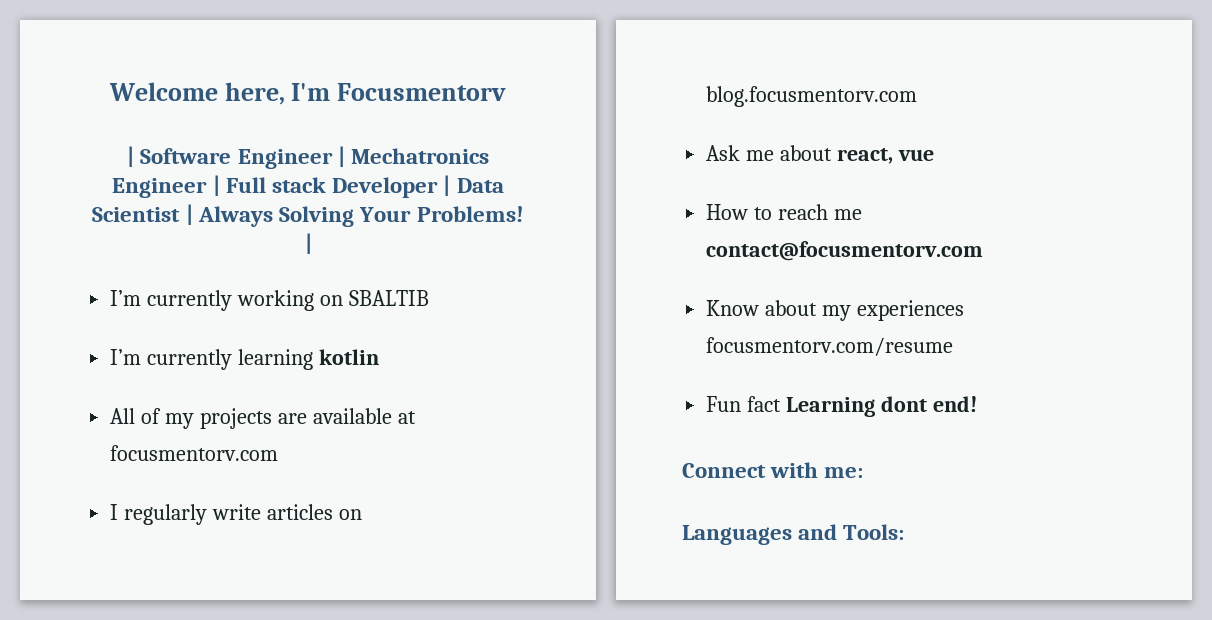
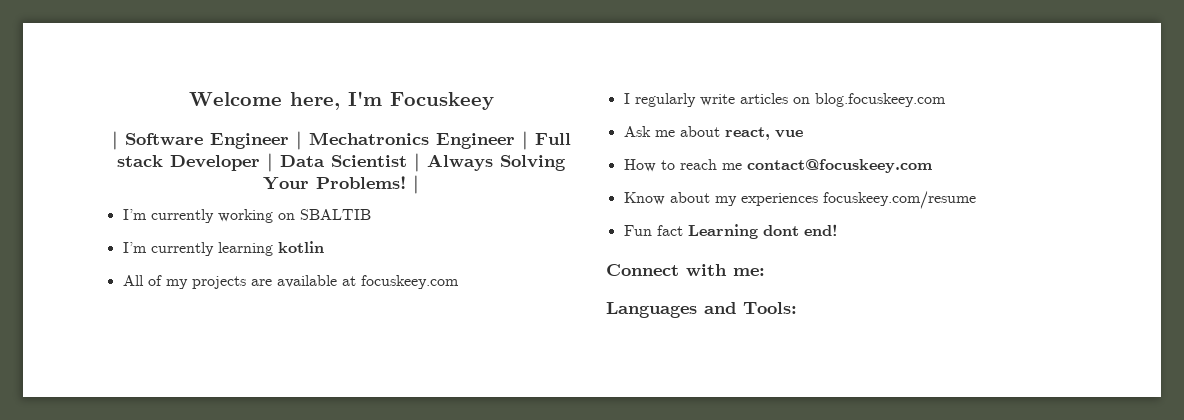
- Welcome here, I'm Focusmentorv
+ Welcome here, I'm Focuskeey
- All of my projects are available at focusmentorv.com
+ All of my projects are available at focuskeey.com
- I regularly write articles on blog.focusmentorv.com
+ I regularly write articles on blog.focuskeey.com
- How to reach me contact@focusmentorv.com
+ How to reach me contact@focuskeey.com
- Know about my experiences focusmentorv.com/resume
+ Know about my experiences focuskeey.com/resume

